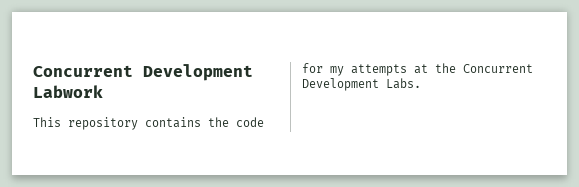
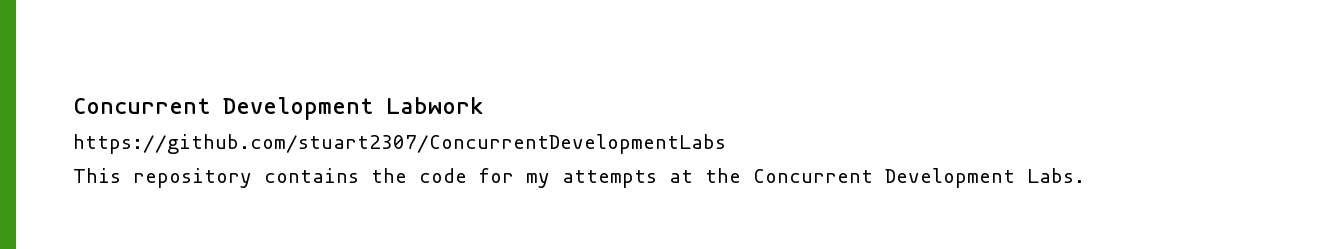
+ https://github.com/stuart2307/ConcurrentDevelopmentLabs

